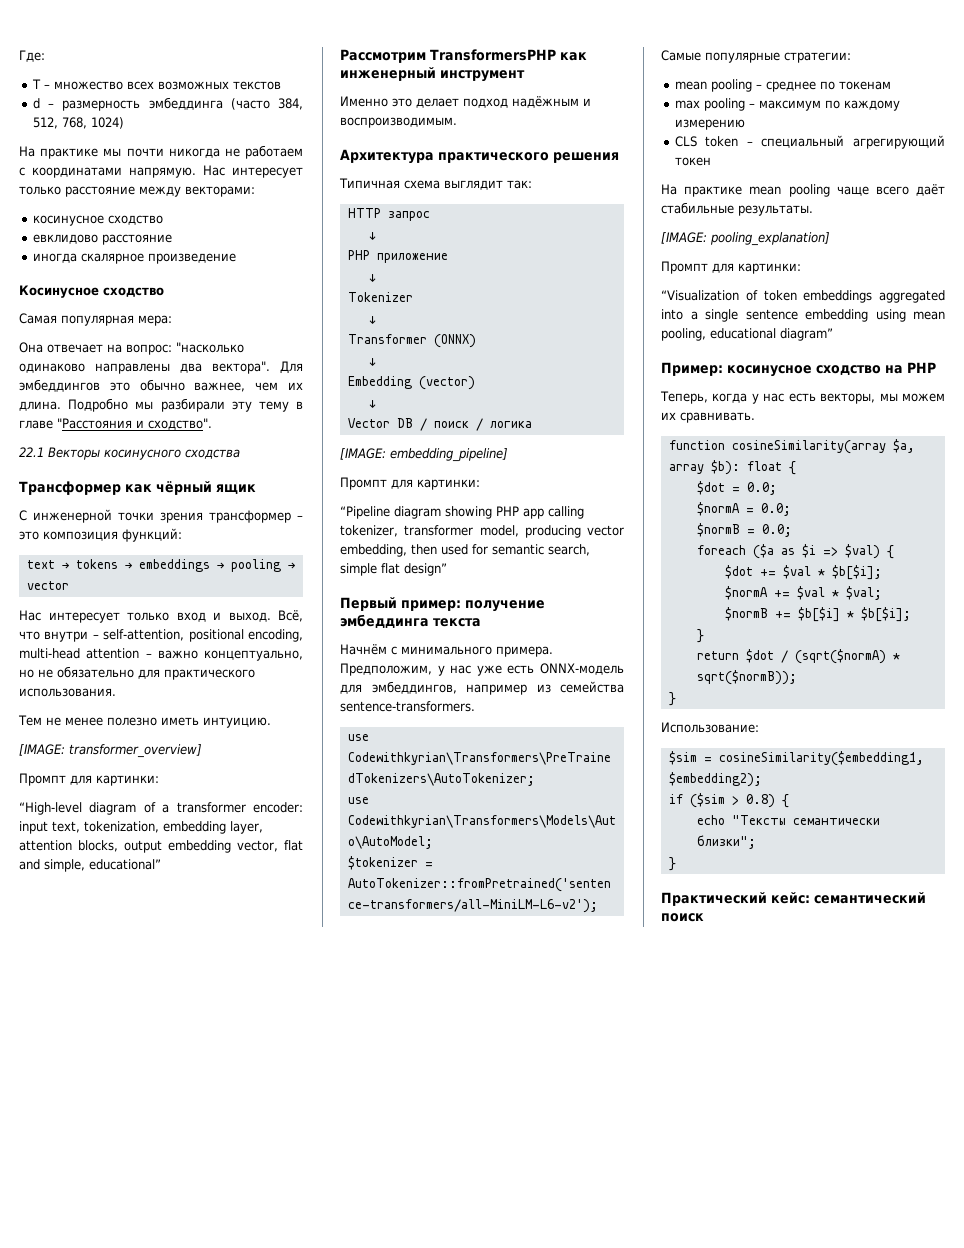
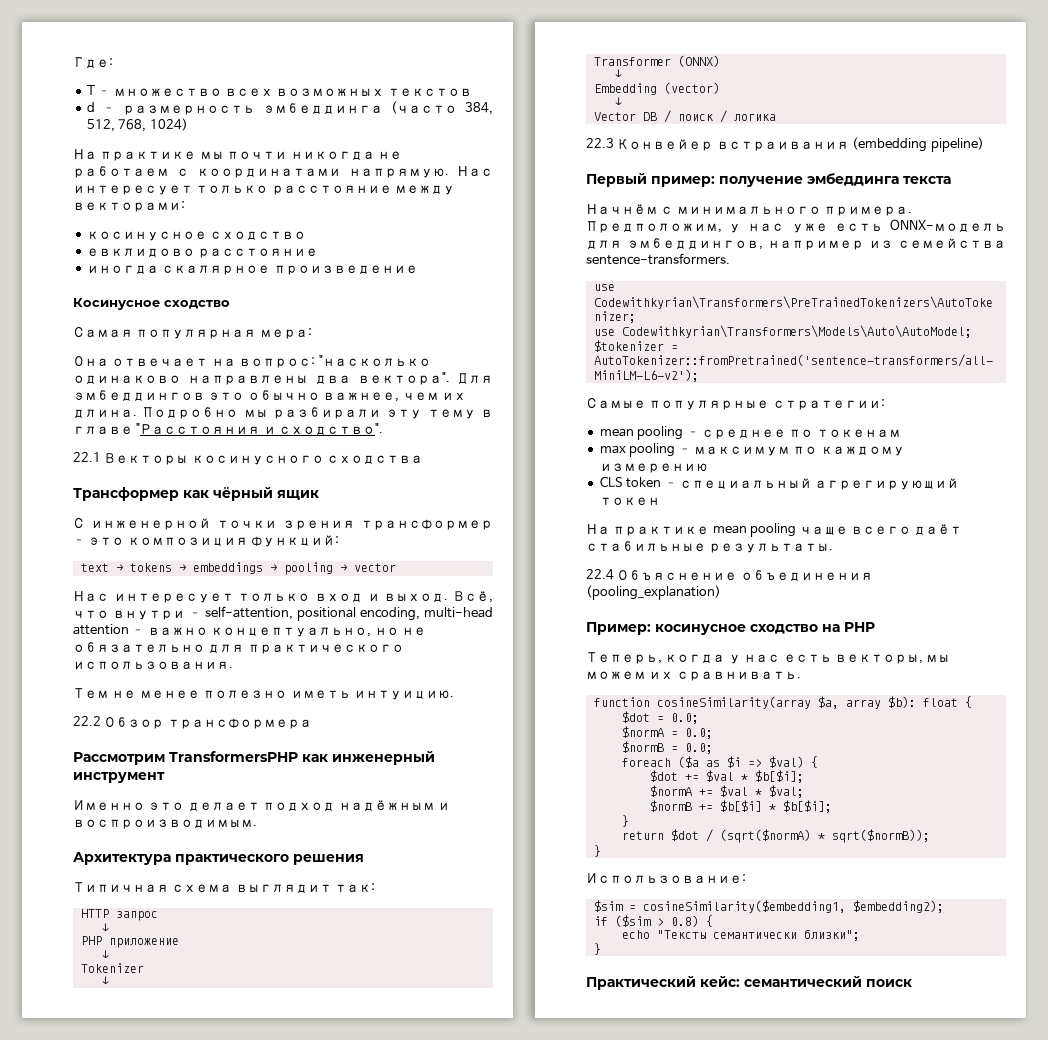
- [IMAGE: transformer_overview]
- Промпт для картинки:
- “High-level diagram of a transformer encoder: input text, tokenization, embedding layer, attention blocks, output embedding vector, flat and simple, educational”
+ 22.2 Обзор трансформера
- [IMAGE: embedding_pipeline]
- Промпт для картинки:
- “Pipeline diagram showing PHP app calling tokenizer, transformer model, producing vector embedding, then used for semantic search, simple flat design”
+ 22.3 Конвейер встраивания (embedding pipeline)
- [IMAGE: pooling_explanation]
- Промпт для картинки:
- “Visualization of token embeddings aggregated into a single sentence embedding using mean pooling, educational diagram”
+ 22.4 Объяснение объединения (pooling_explanation)

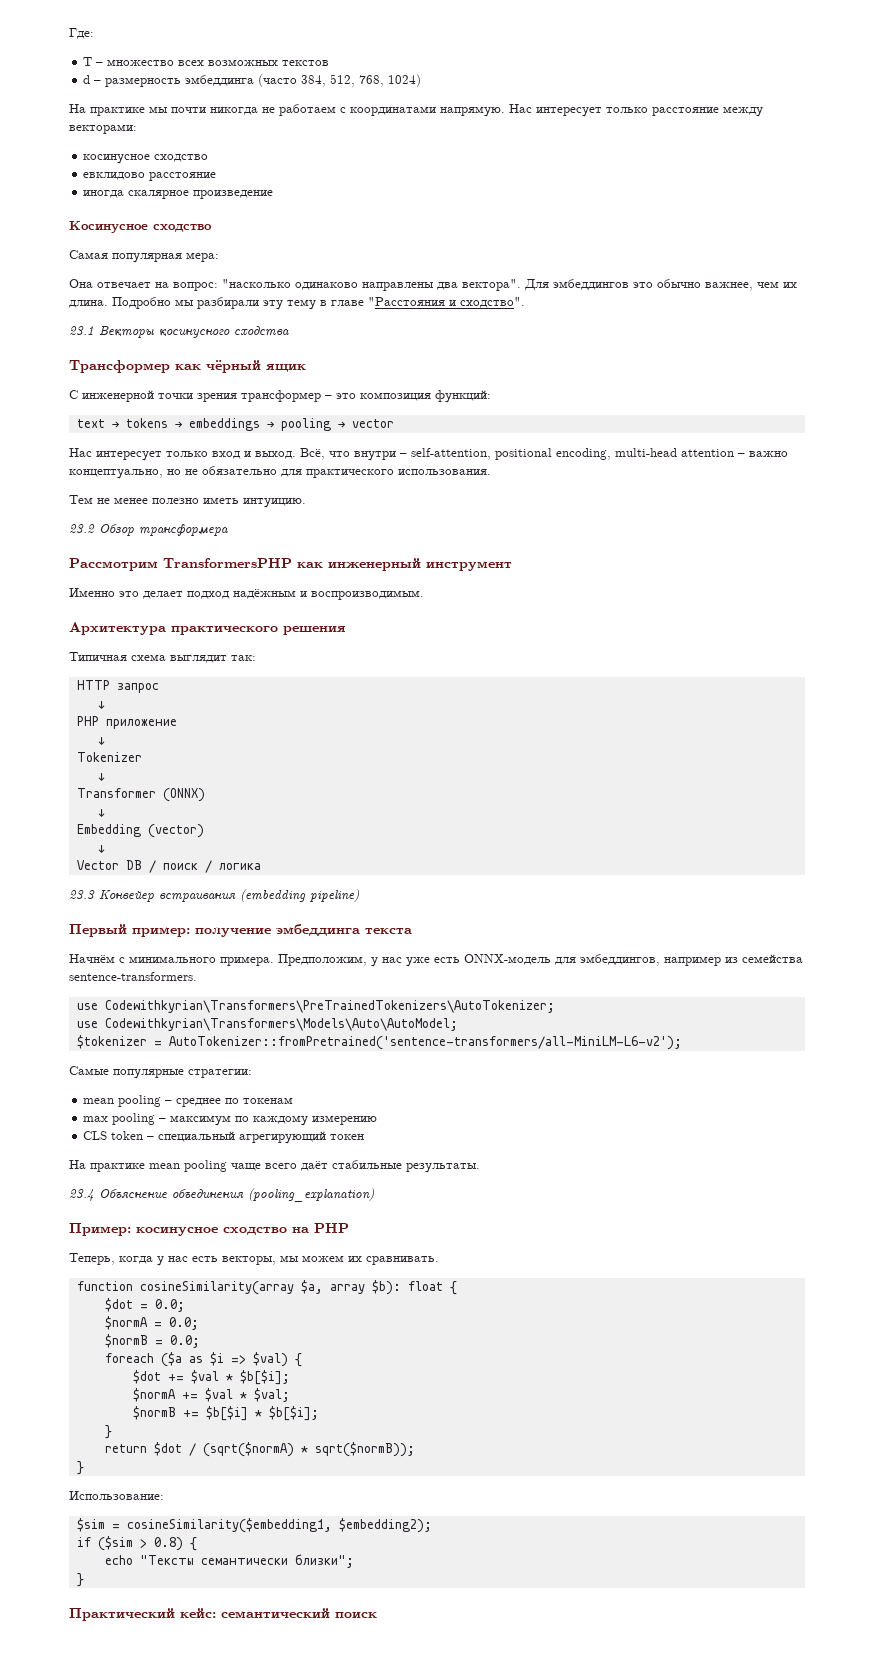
- 22.1 Векторы косинусного сходства
+ 23.1 Векторы косинусного сходства
- 22.2 Обзор трансформера
+ 23.2 Обзор трансформера
- 22.3 Конвейер встраивания (embedding pipeline)
+ 23.3 Конвейер встраивания (embedding pipeline)
- 22.4 Объяснение объединения (pooling_explanation)
+ 23.4 Объяснение объединения (pooling_explanation)

